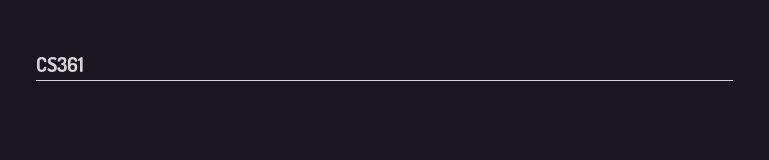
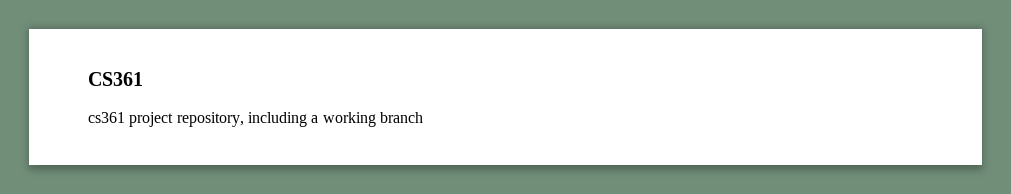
+ cs361 project repository, including a working branch

